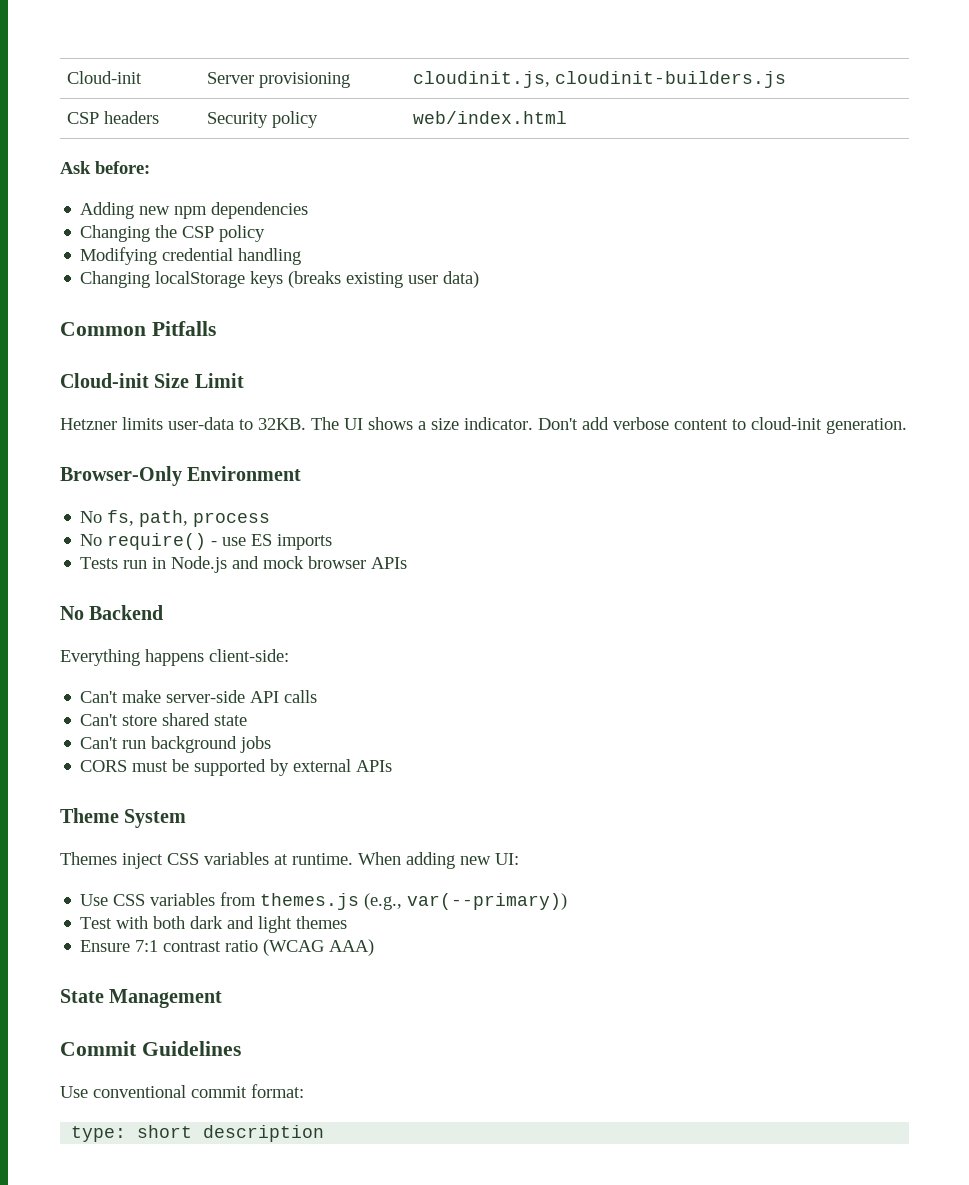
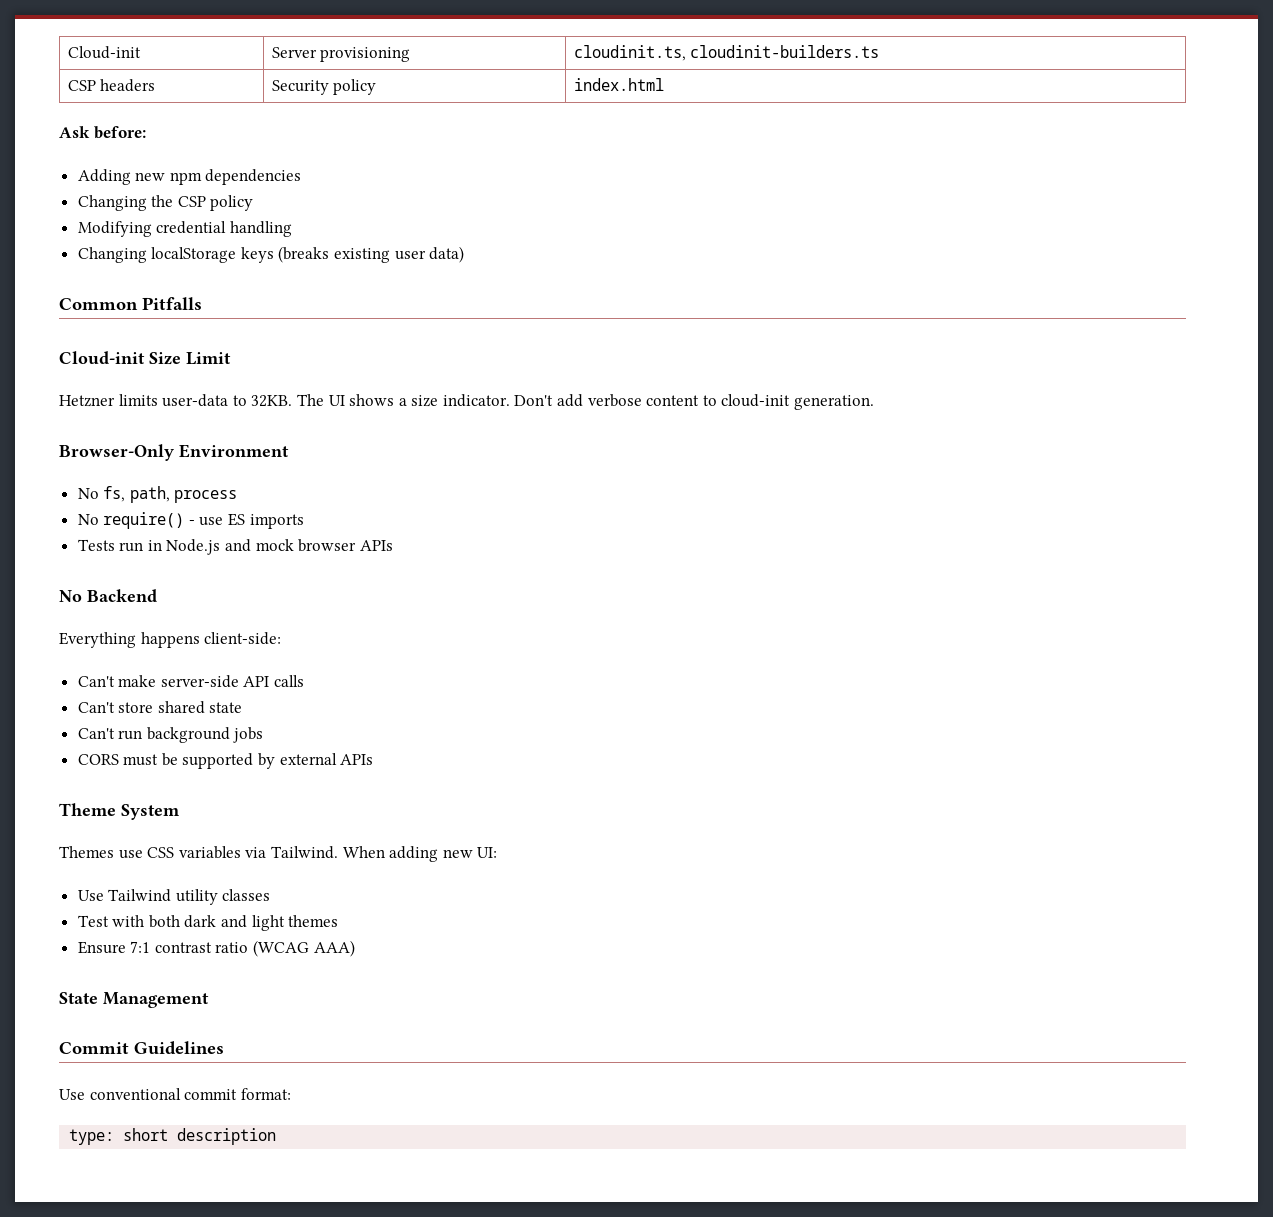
- Cloud-init | Server provisioning | cloudinit.js, cloudinit-builders.js
+ Cloud-init | Server provisioning | cloudinit.ts, cloudinit-builders.ts
- CSP headers | Security policy | web/index.html
+ CSP headers | Security policy | index.html
- Themes inject CSS variables at runtime.
+ Themes use CSS variables via Tailwind.
- Use CSS variables from themes.js (e.g., var(--primary))
+ Use Tailwind utility classes

